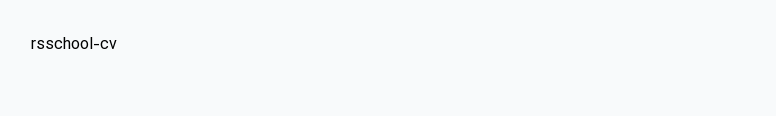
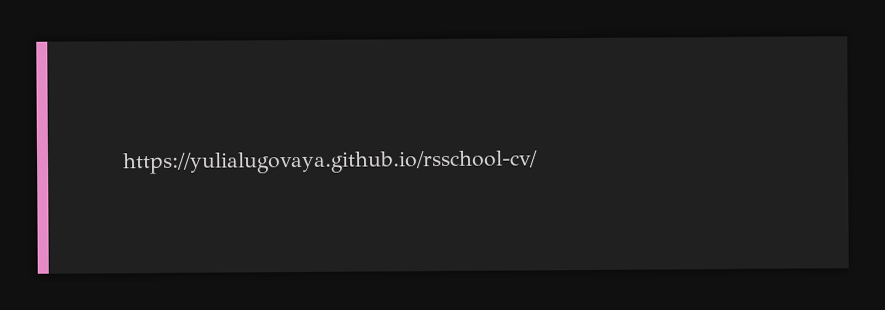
- rsschool-cv
+ https://yulialugovaya.github.io/rsschool-cv/

